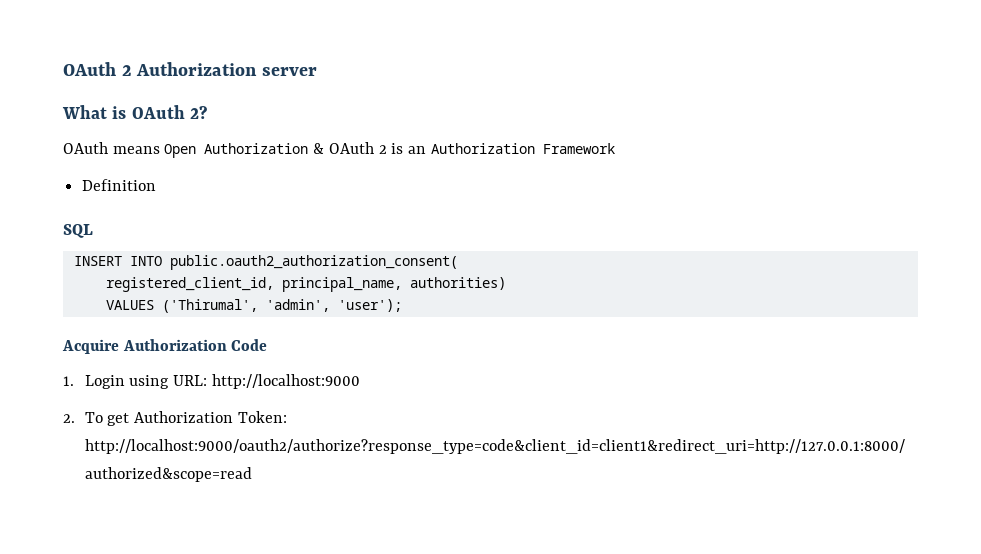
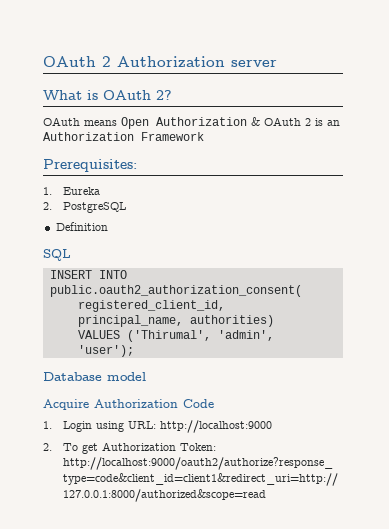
+ Prerequisites:
+ 1. Eureka
+ 2. PostgreSQL
+ Database model

